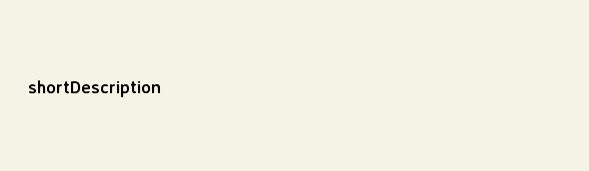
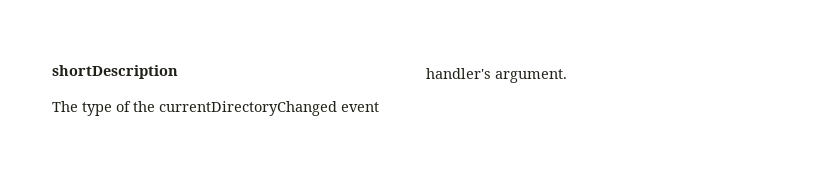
+ The type of the currentDirectoryChanged event handler's argument.

